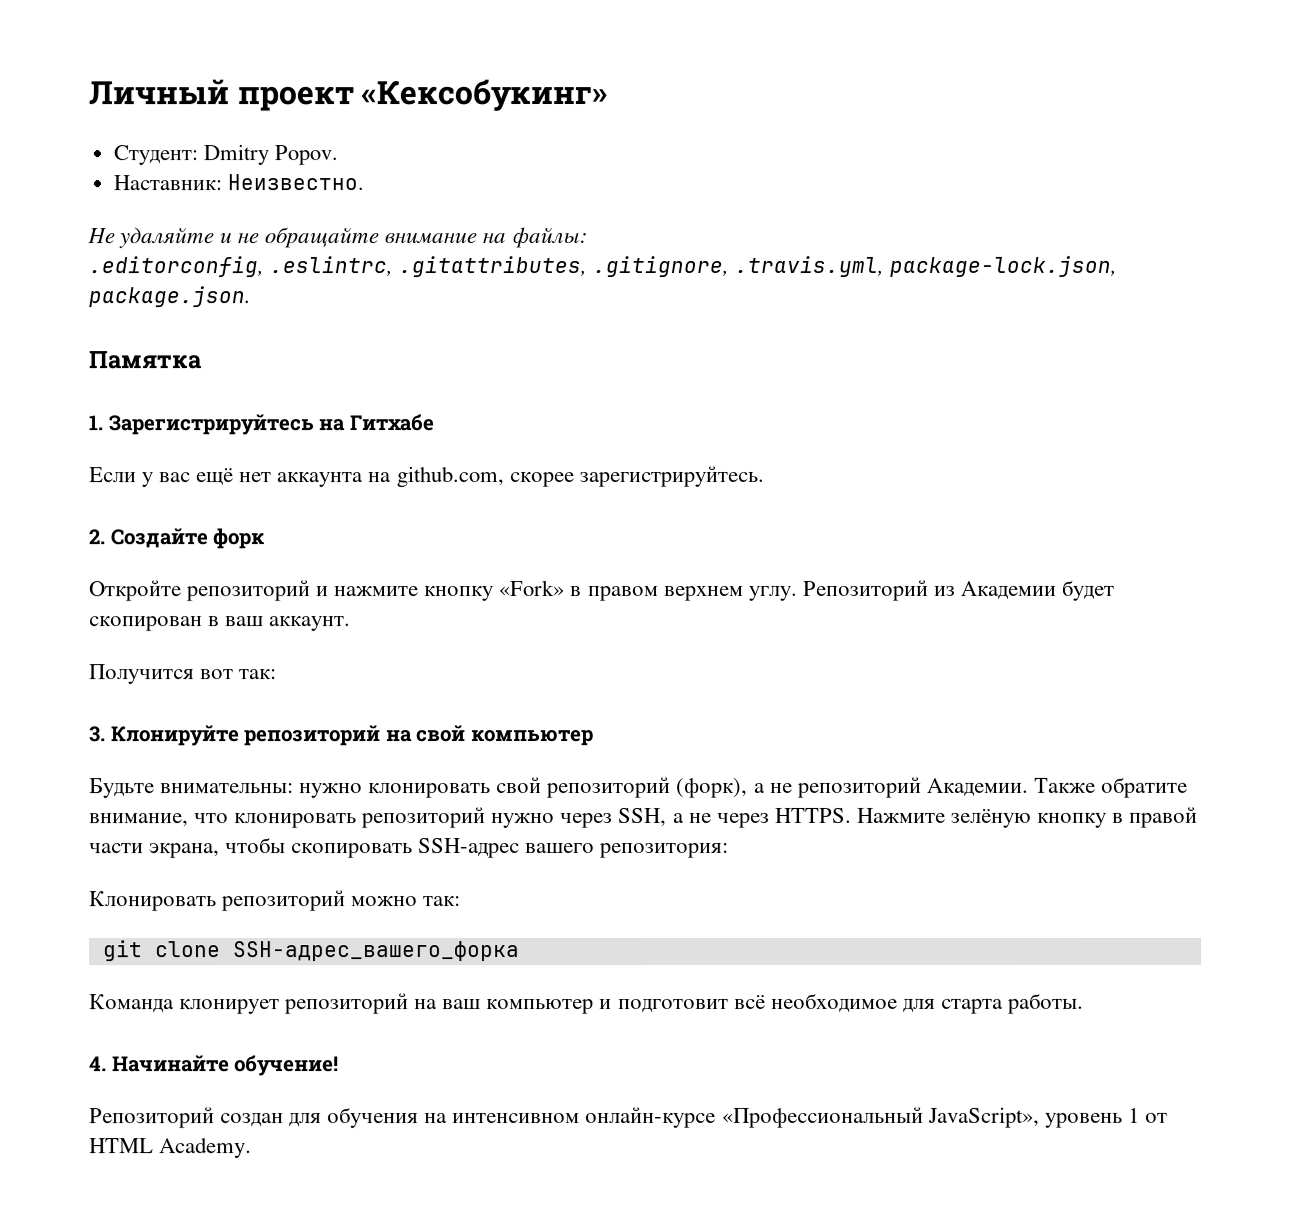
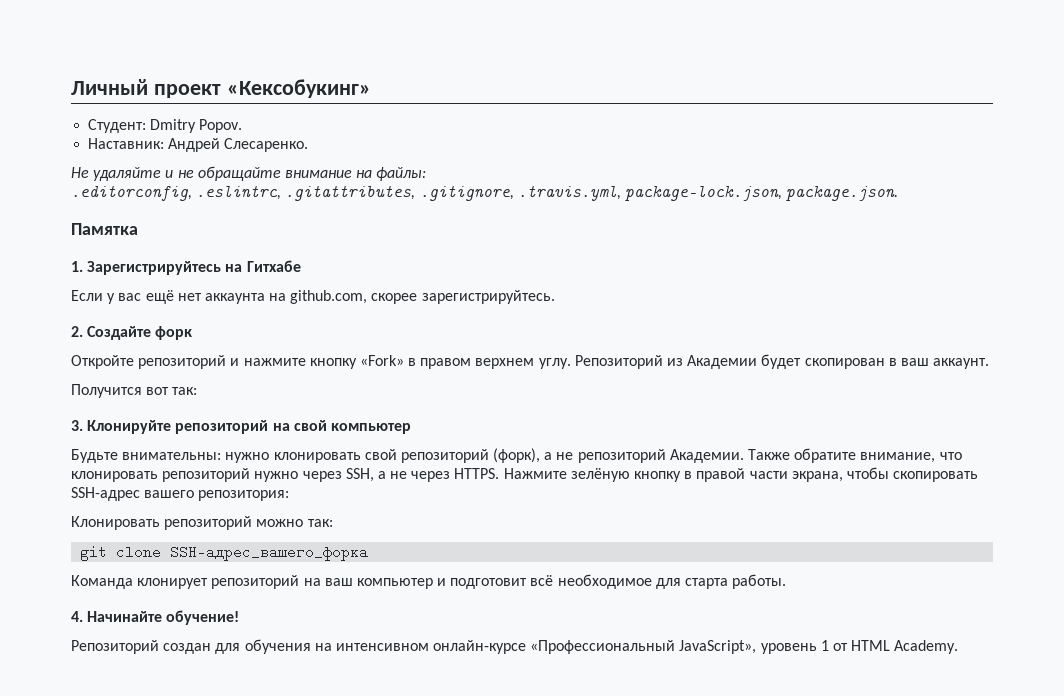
- Наставник: Неизвестно.
+ Наставник: Андрей Слесаренко.

